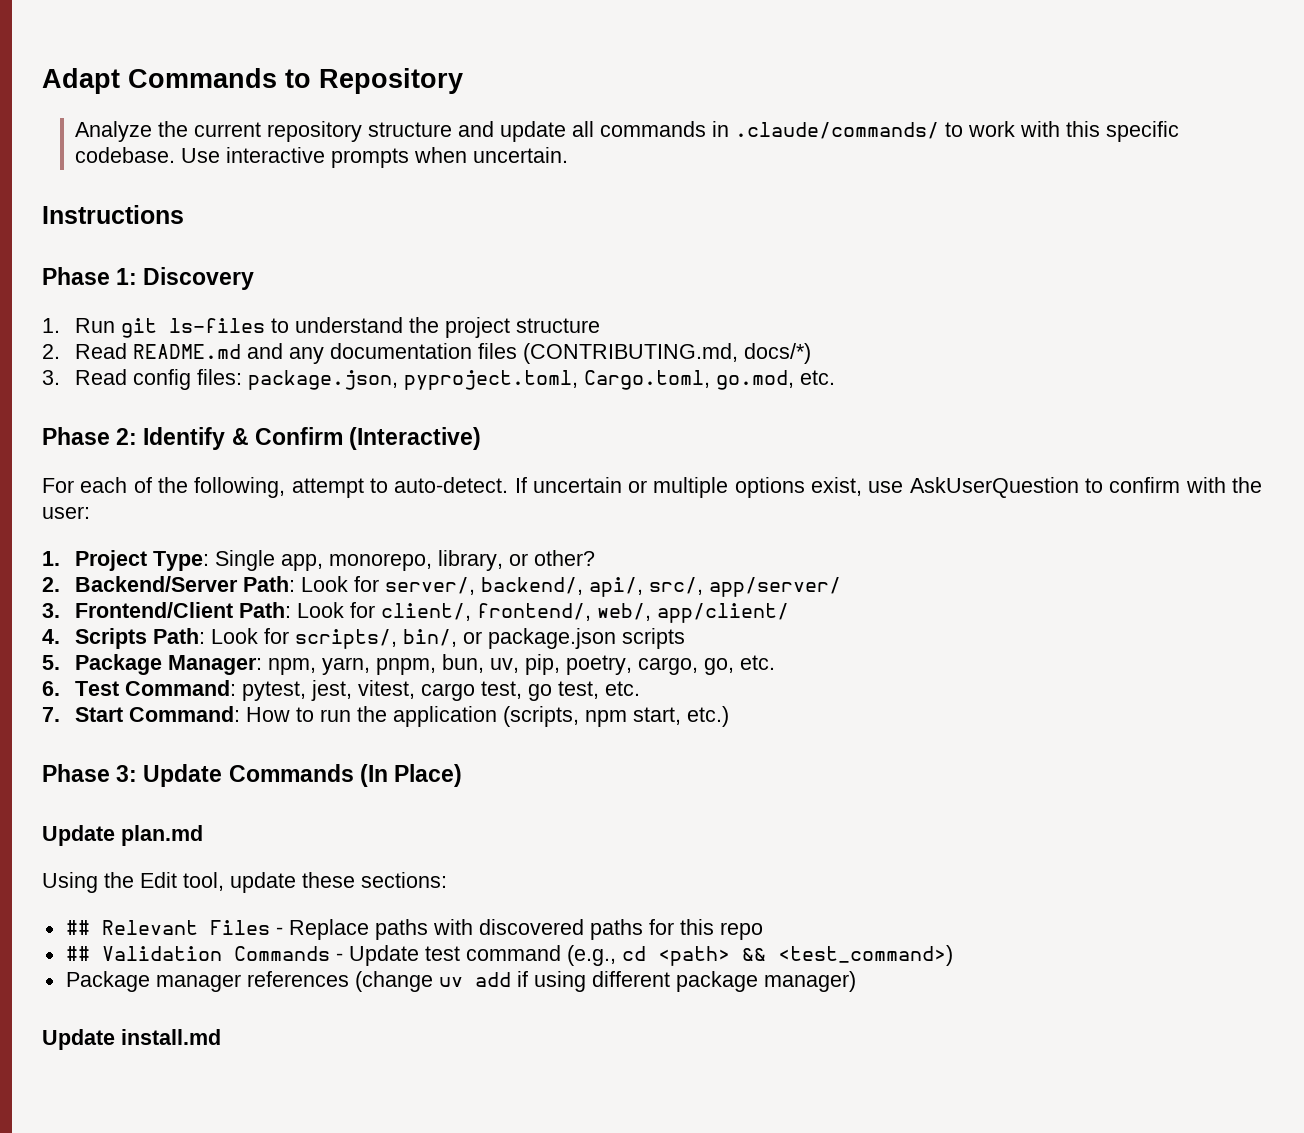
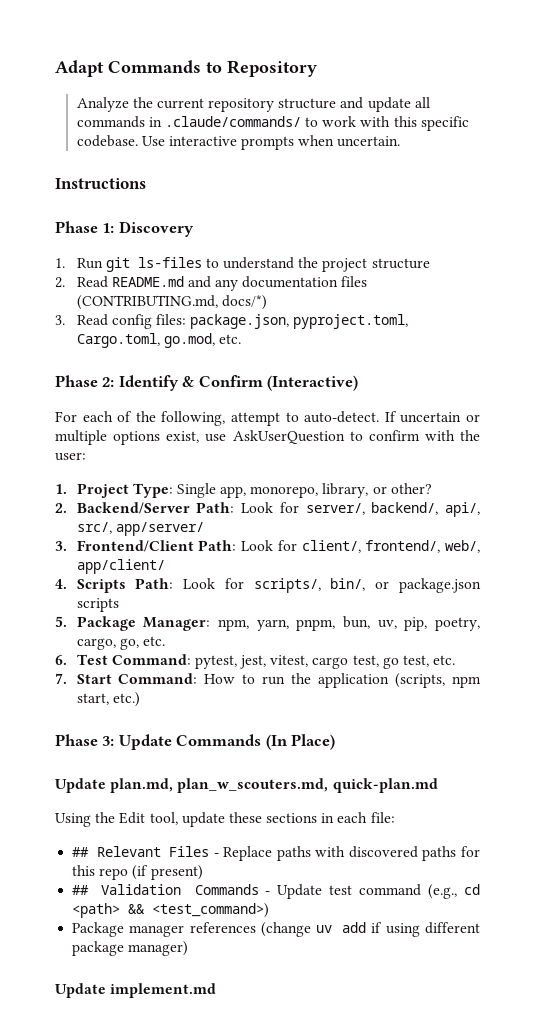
- Update plan.md
+ Update plan.md, plan_w_scouters.md, quick-plan.md
- Using the Edit tool, update these sections:
+ Using the Edit tool, update these sections in each file:
- ## Relevant Files - Replace paths with discovered paths for this repo
+ ## Relevant Files - Replace paths with discovered paths for this repo (if present)
- Update install.md
+ Update implement.md

